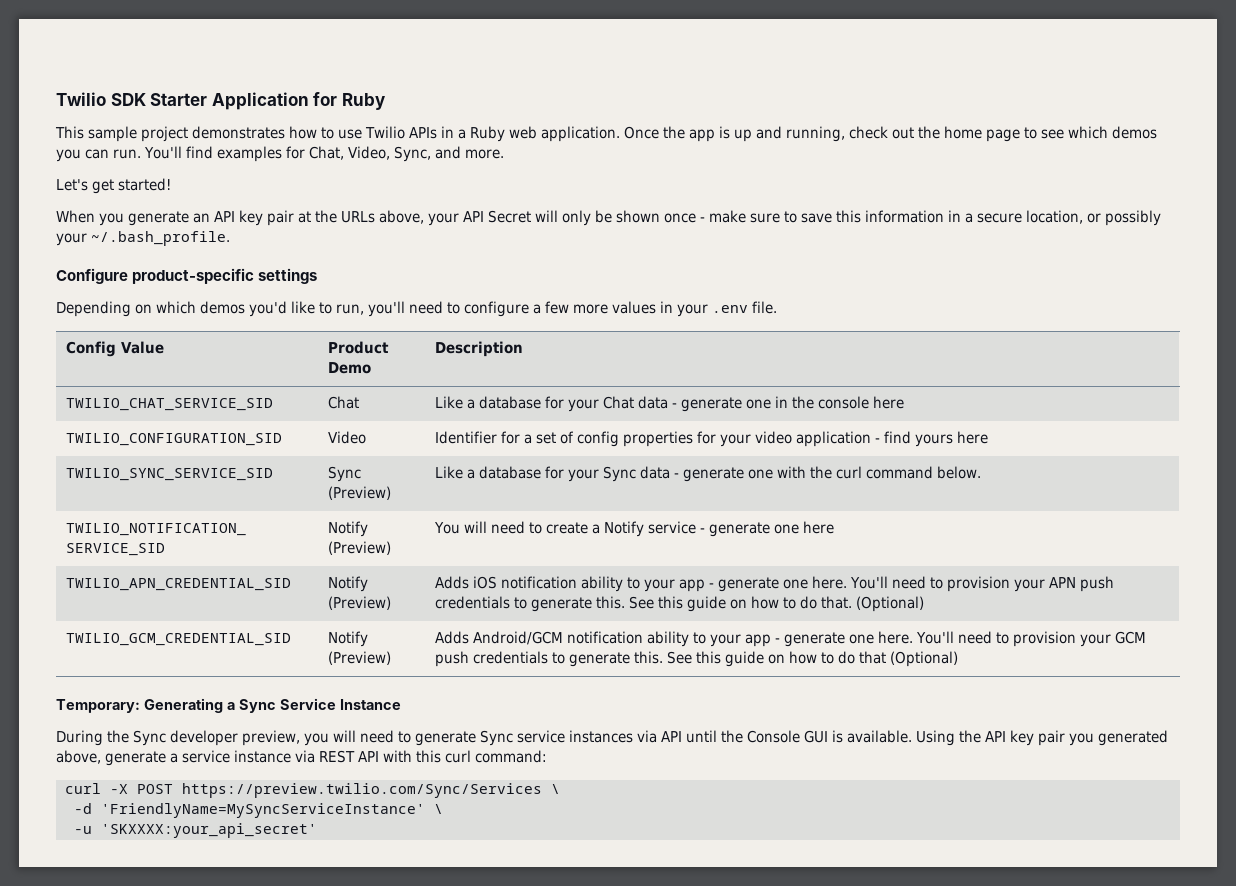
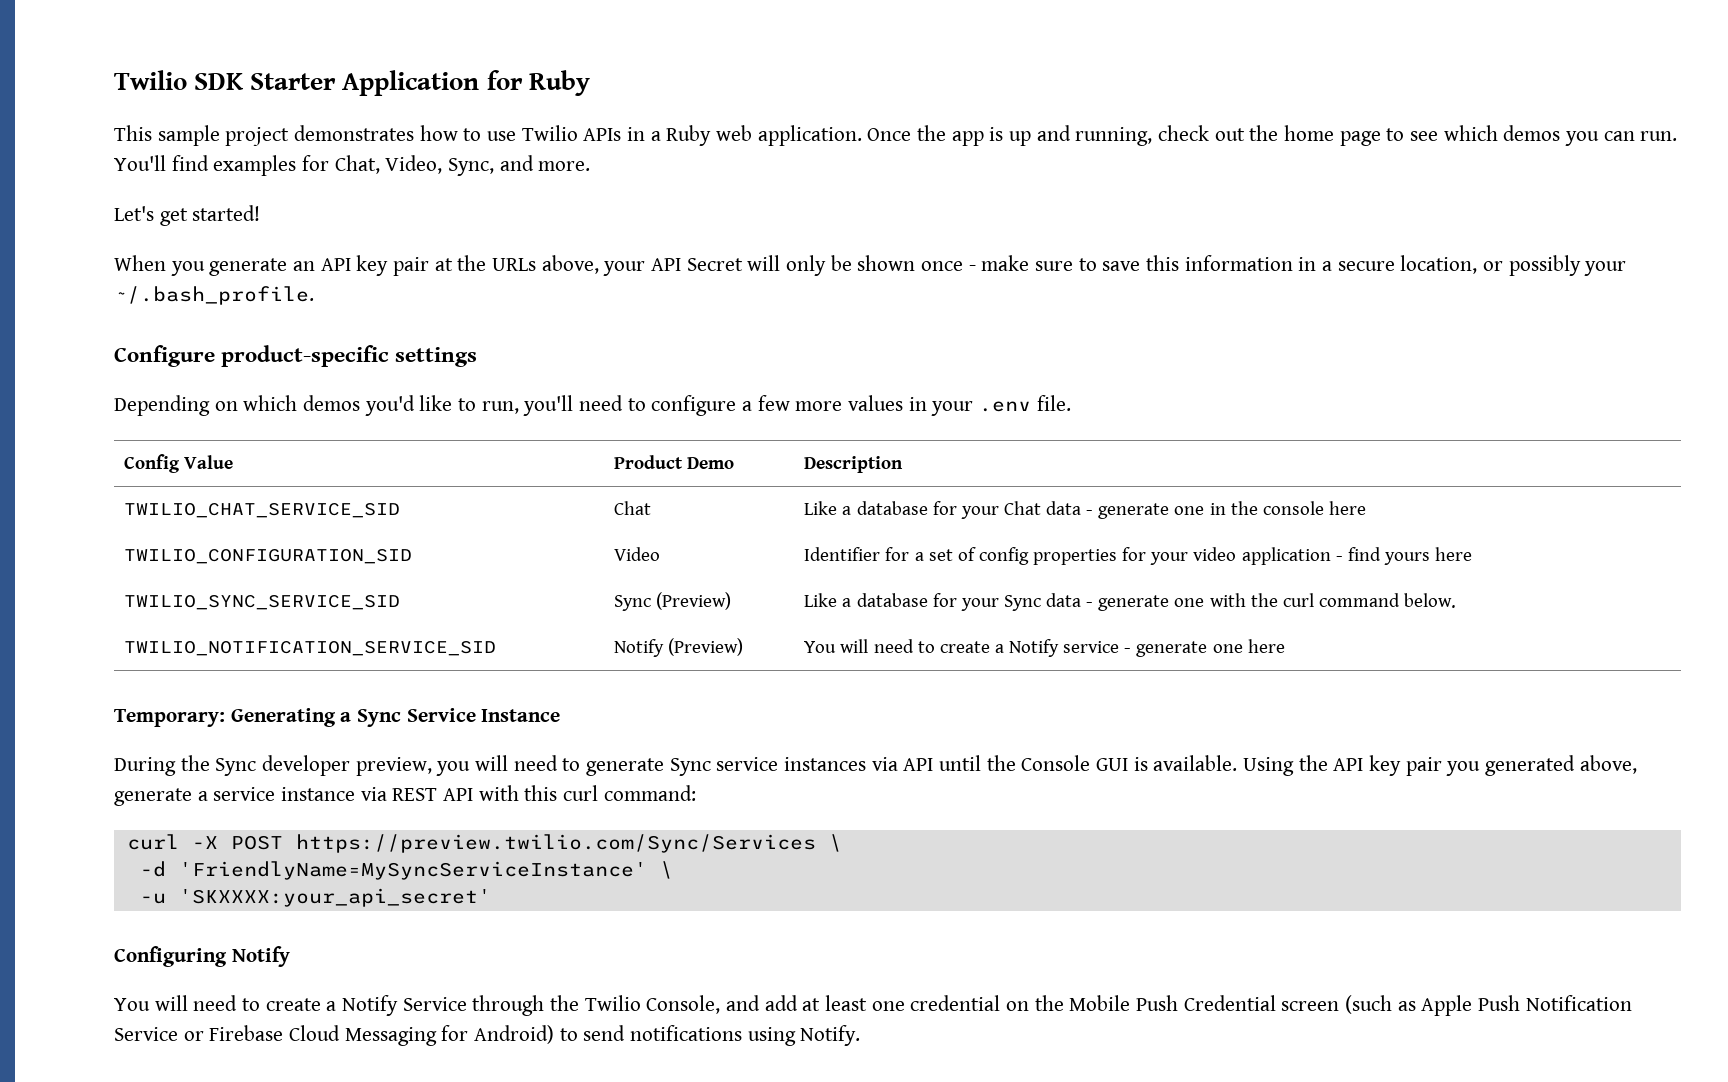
- TWILIO_APN_CREDENTIAL_SID | Notify (Preview) | Adds iOS notification ability to your app - generate one here. You'll need to provision your APN push credentials to generate this. See this guide on how to do that. (Optional)
- TWILIO_GCM_CREDENTIAL_SID | Notify (Preview) | Adds Android/GCM notification ability to your app - generate one here. You'll need to provision your GCM push credentials to generate this. See this guide on how to do that (Optional)
+ Configuring Notify
+ You will need to create a Notify Service through the Twilio Console, and add at least one credential on the Mobile Push Credential screen (such as Apple Push Notification Service or Firebase Cloud Messaging for Android) to send notifications using Notify.

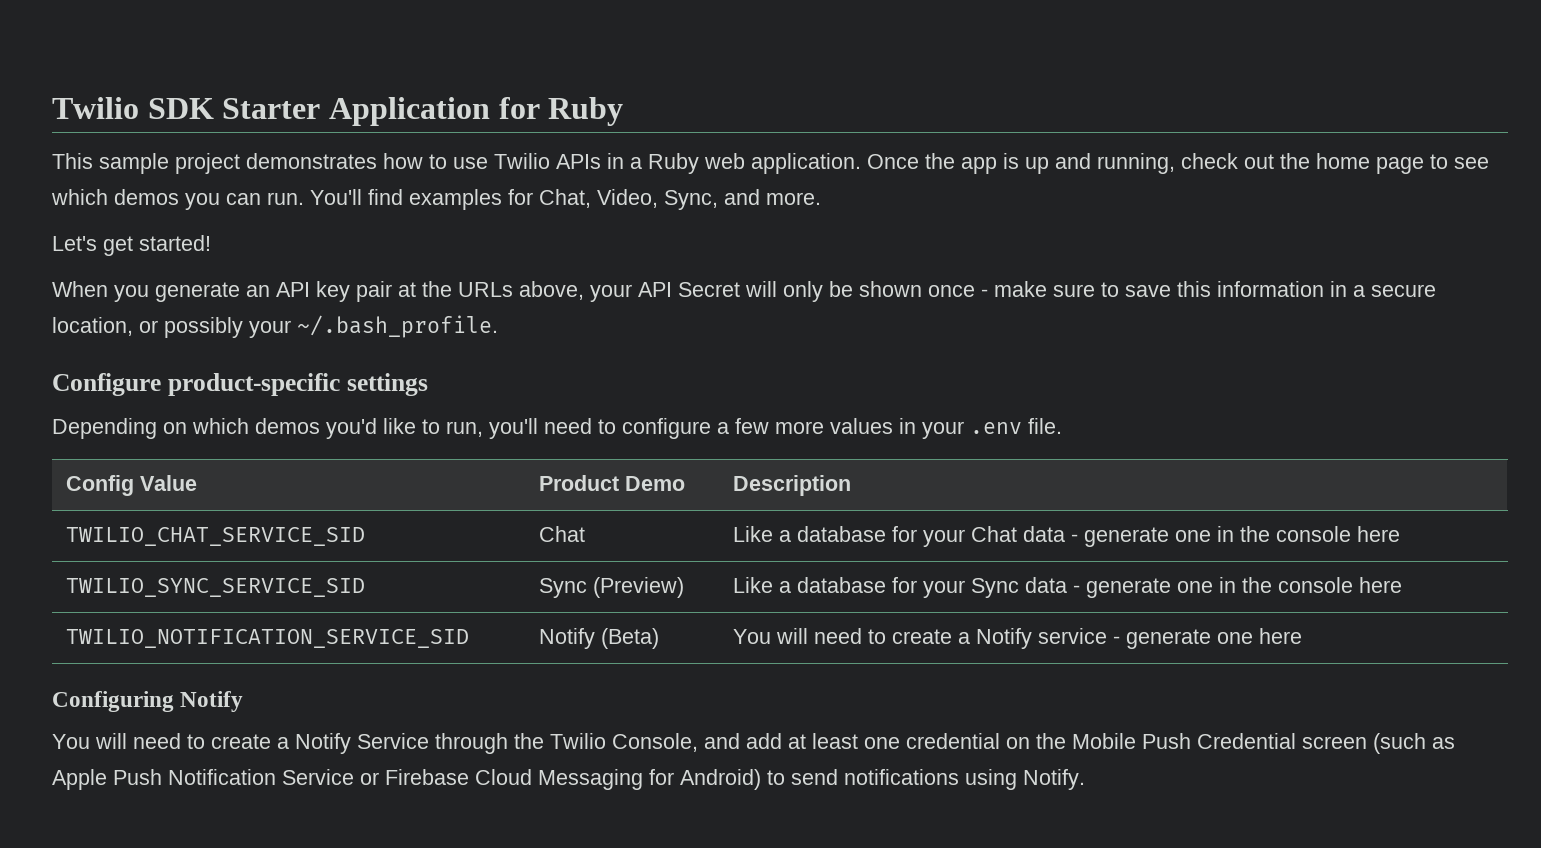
- TWILIO_CONFIGURATION_SID | Video | Identifier for a set of config properties for your video application - find yours here
- TWILIO_SYNC_SERVICE_SID | Sync (Preview) | Like a database for your Sync data - generate one with the curl command below.
+ TWILIO_SYNC_SERVICE_SID | Sync (Preview) | Like a database for your Sync data - generate one in the console here
- TWILIO_NOTIFICATION_SERVICE_SID | Notify (Preview) | You will need to create a Notify service - generate one here
+ TWILIO_NOTIFICATION_SERVICE_SID | Notify (Beta) | You will need to create a Notify service - generate one here
- Temporary: Generating a Sync Service Instance
- During the Sync developer preview, you will need to generate Sync service instances via API until the Console GUI is available. Using the API key pair you generated above, generate a service instance via REST API with this curl command:
- curl -X POST https://preview.twilio.com/Sync/Services \
- -d 'FriendlyName=MySyncServiceInstance' \
- -u 'SKXXXX:your_api_secret'

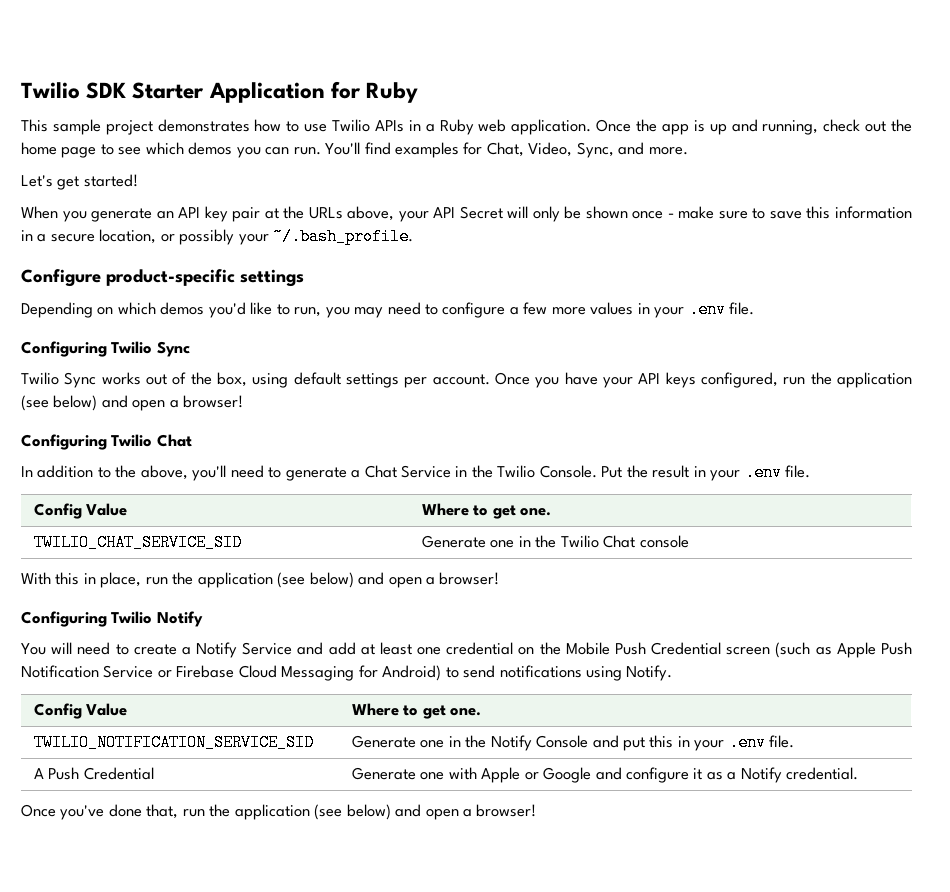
- Depending on which demos you'd like to run, you'll need to configure a few more values in your .env file.
+ Depending on which demos you'd like to run, you may need to configure a few more values in your .env file.
- Config Value | Product Demo | Description
- TWILIO_CHAT_SERVICE_SID | Chat | Like a database for your Chat data - generate one in the console here
- TWILIO_SYNC_SERVICE_SID | Sync (Preview) | Like a database for your Sync data - generate one in the console here
- TWILIO_NOTIFICATION_SERVICE_SID | Notify (Beta) | You will need to create a Notify service - generate one here
- Configuring Notify
+ Configuring Twilio Sync
+ Twilio Sync works out of the box, using default settings per account. Once you have your API keys configured, run the application (see below) and open a browser!
+ Configuring Twilio Chat
+ In addition to the above, you'll need to generate a Chat Service in the Twilio Console. Put the result in your .env file.
+ Config Value | Where to get one.
+ TWILIO_CHAT_SERVICE_SID | Generate one in the Twilio Chat console
+ With this in place, run the application (see below) and open a browser!
+ Configuring Twilio Notify
- You will need to create a Notify Service through the Twilio Console, and add at least one credential on the Mobile Push Credential screen (such as Apple Push Notification Service or Firebase Cloud Messaging for Android) to send notifications using Notify.
+ You will need to create a Notify Service and add at least one credential on the Mobile Push Credential screen (such as Apple Push Notification Service or Firebase Cloud Messaging for Android) to send notifications using Notify.
+ Config Value | Where to get one.
+ TWILIO_NOTIFICATION_SERVICE_SID | Generate one in the Notify Console and put this in your .env file.
+ A Push Credential | Generate one with Apple or Google and configure it as a Notify credential.
+ Once you've done that, run the application (see below) and open a browser!

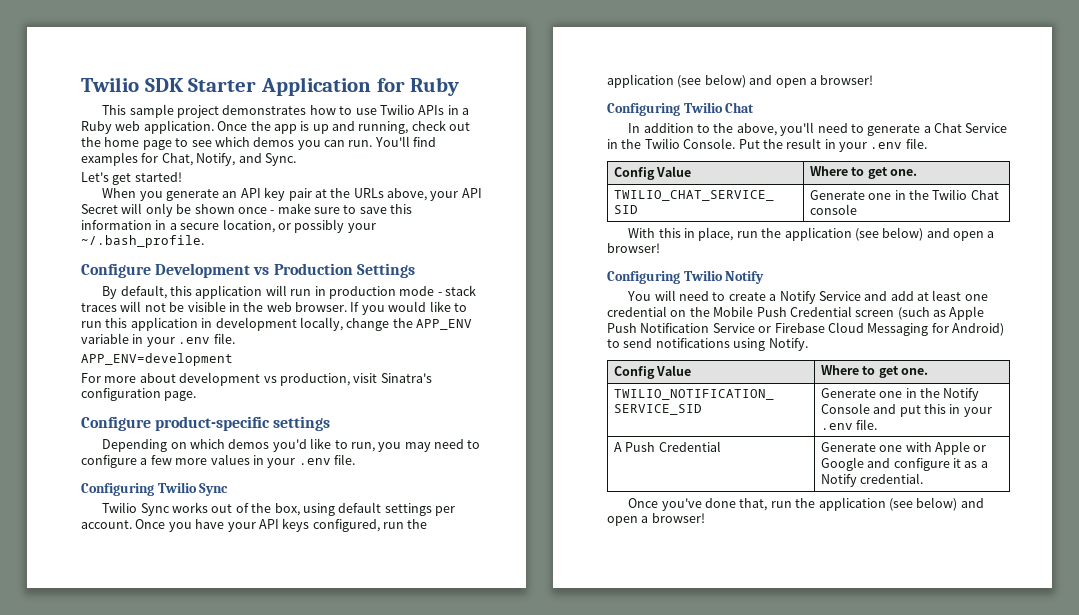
- You'll find examples for Chat, Video, Sync, and more.
+ You'll find examples for Chat, Notify, and Sync.
+ Configure Development vs Production Settings
+ By default, this application will run in production mode - stack traces will not be visible in the web browser. If you would like to run this application in development locally, change the APP_ENV variable in your .env file.
+ APP_ENV=development
+ For more about development vs production, visit Sinatra's configuration page.

